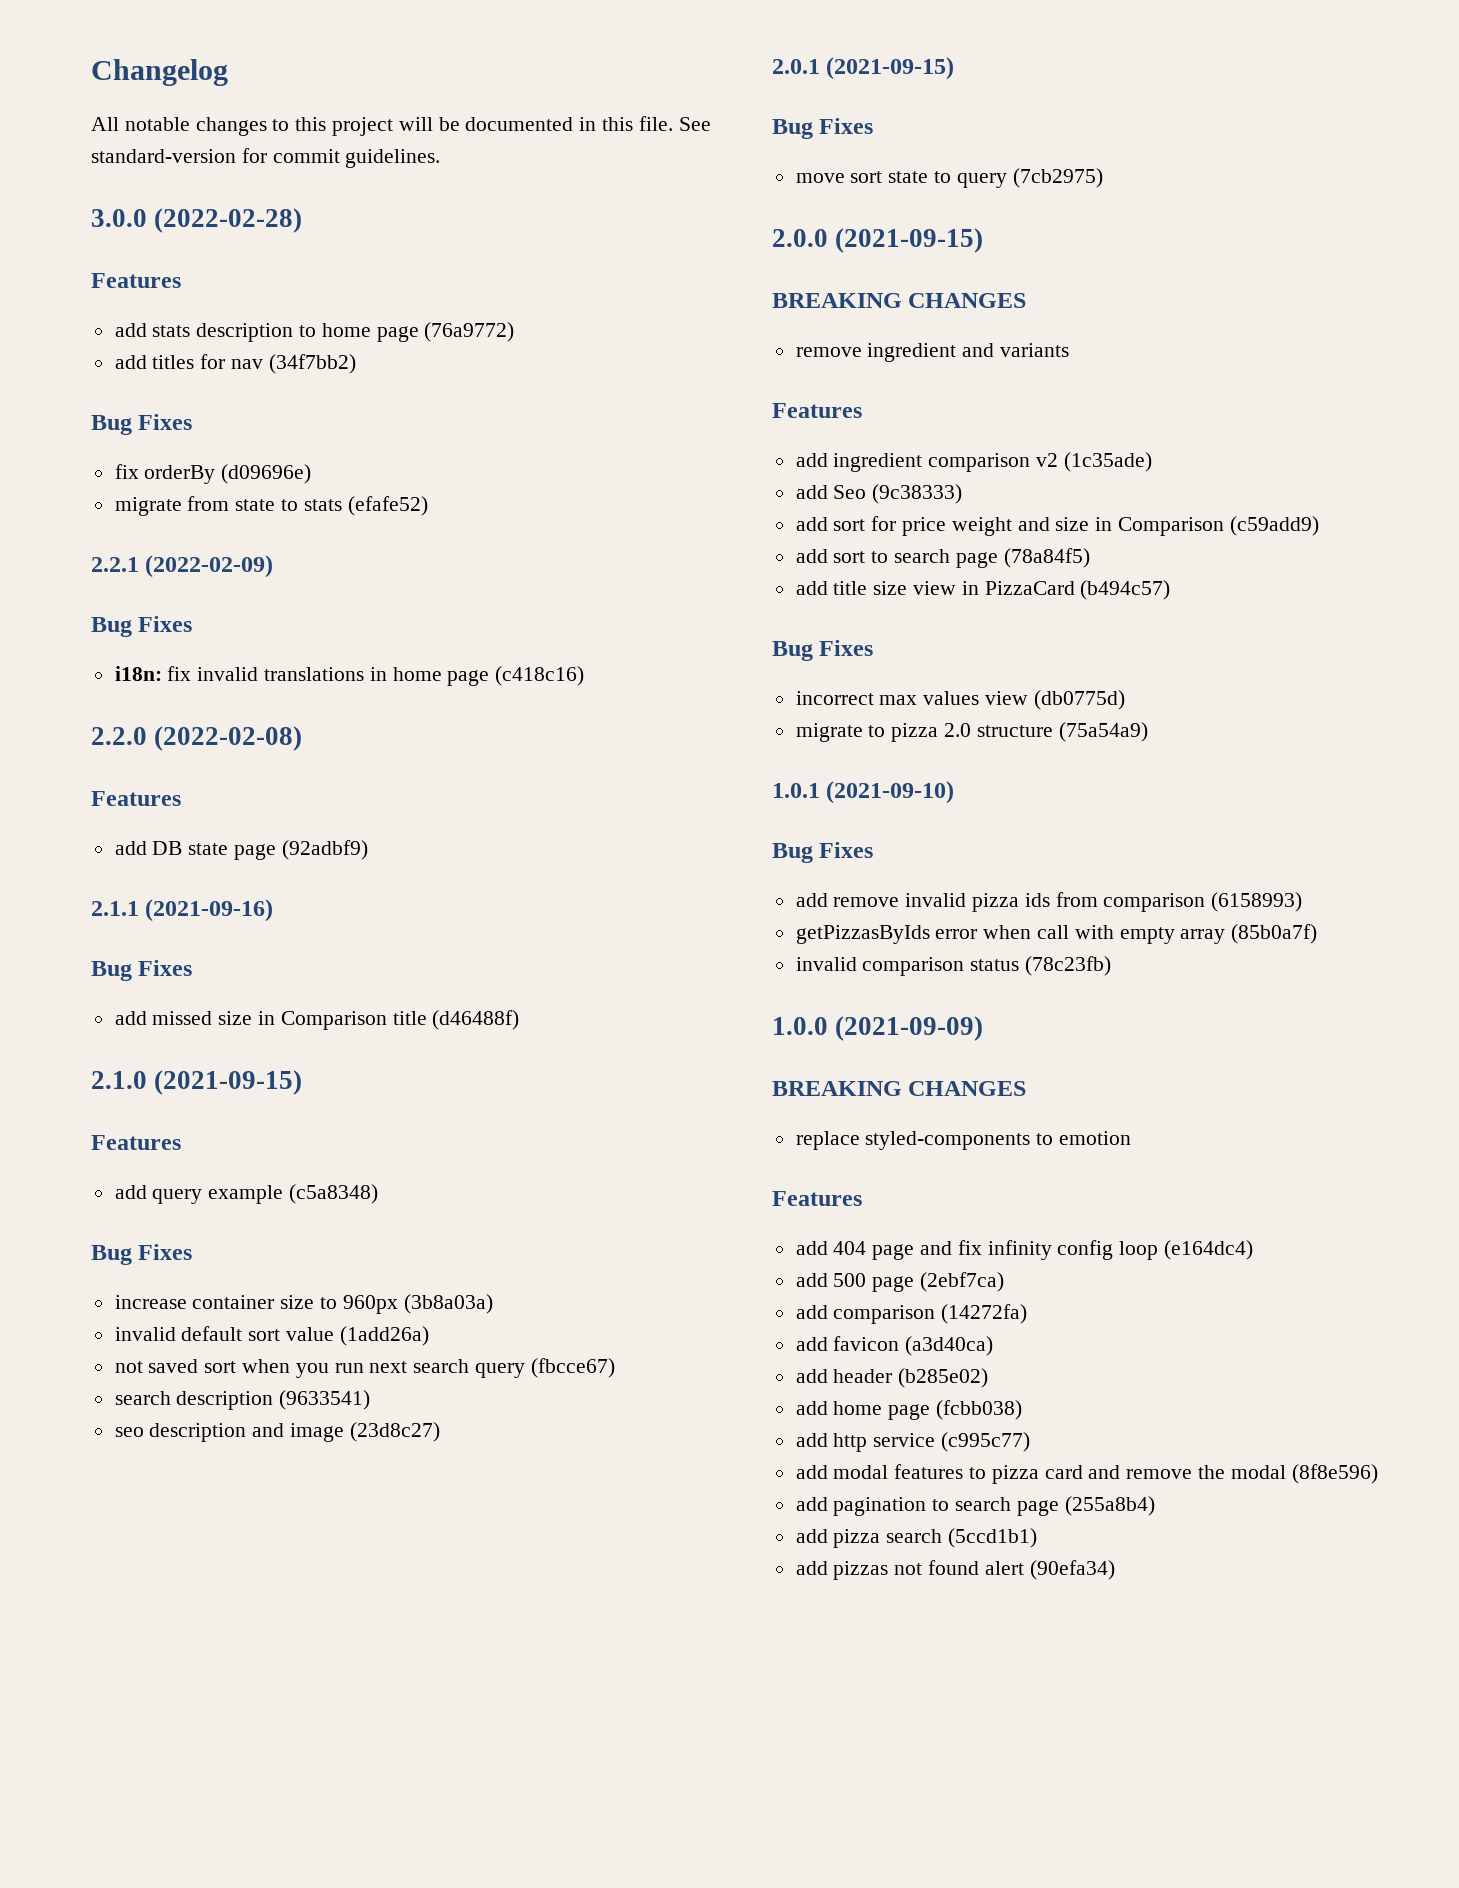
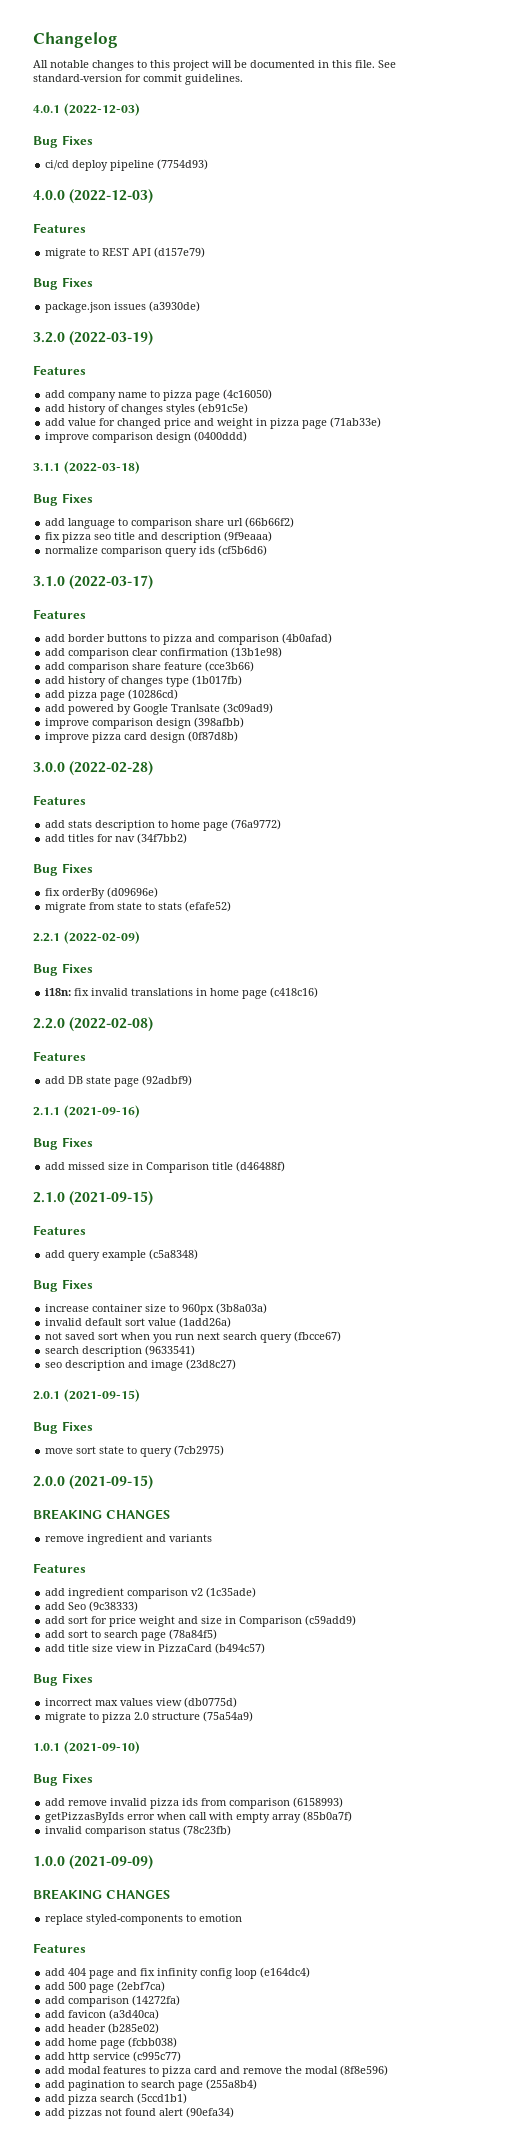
+ 4.0.1 (2022-12-03)
+ Bug Fixes
+ ci/cd deploy pipeline (7754d93)
+ 4.0.0 (2022-12-03)
+ Features
+ migrate to REST API (d157e79)
+ Bug Fixes
+ package.json issues (a3930de)
+ 3.2.0 (2022-03-19)
+ Features
+ add company name to pizza page (4c16050)
+ add history of changes styles (eb91c5e)
+ add value for changed price and weight in pizza page (71ab33e)
+ improve comparison design (0400ddd)
+ 3.1.1 (2022-03-18)
+ Bug Fixes
+ add language to comparison share url (66b66f2)
+ fix pizza seo title and description (9f9eaaa)
+ normalize comparison query ids (cf5b6d6)
+ 3.1.0 (2022-03-17)
+ Features
+ add border buttons to pizza and comparison (4b0afad)
+ add comparison clear confirmation (13b1e98)
+ add comparison share feature (cce3b66)
+ add history of changes type (1b017fb)
+ add pizza page (10286cd)
+ add powered by Google Tranlsate (3c09ad9)
+ improve comparison design (398afbb)
+ improve pizza card design (0f87d8b)

